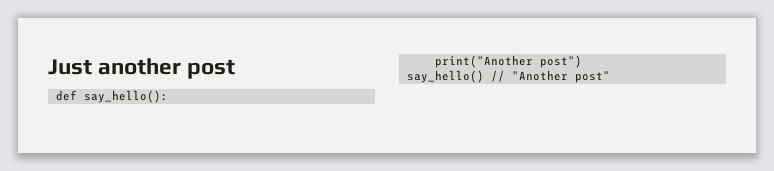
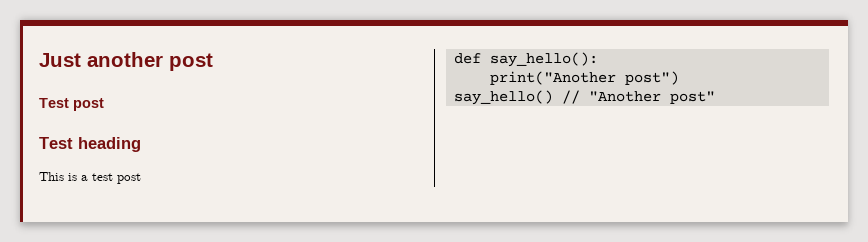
+ Test post
+ Test heading
+ This is a test post

